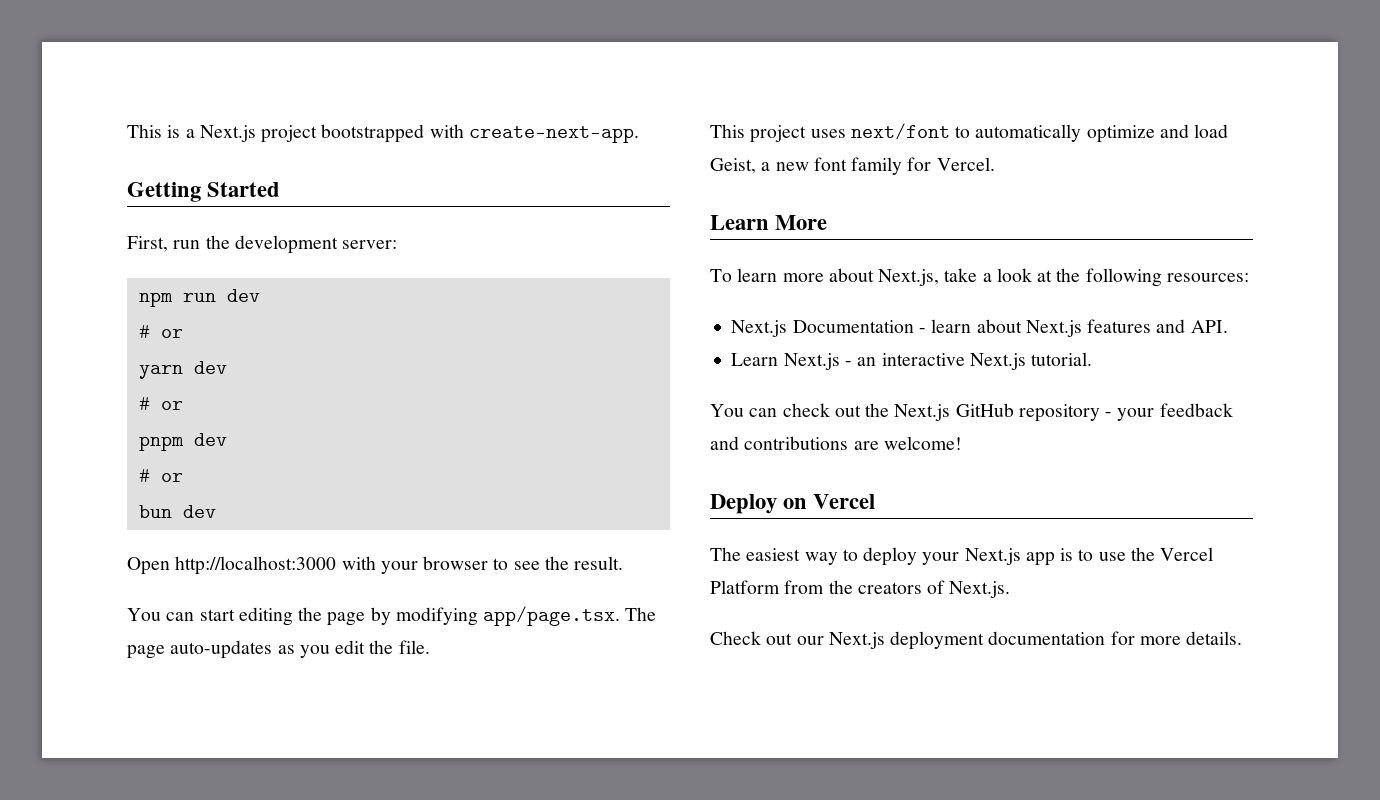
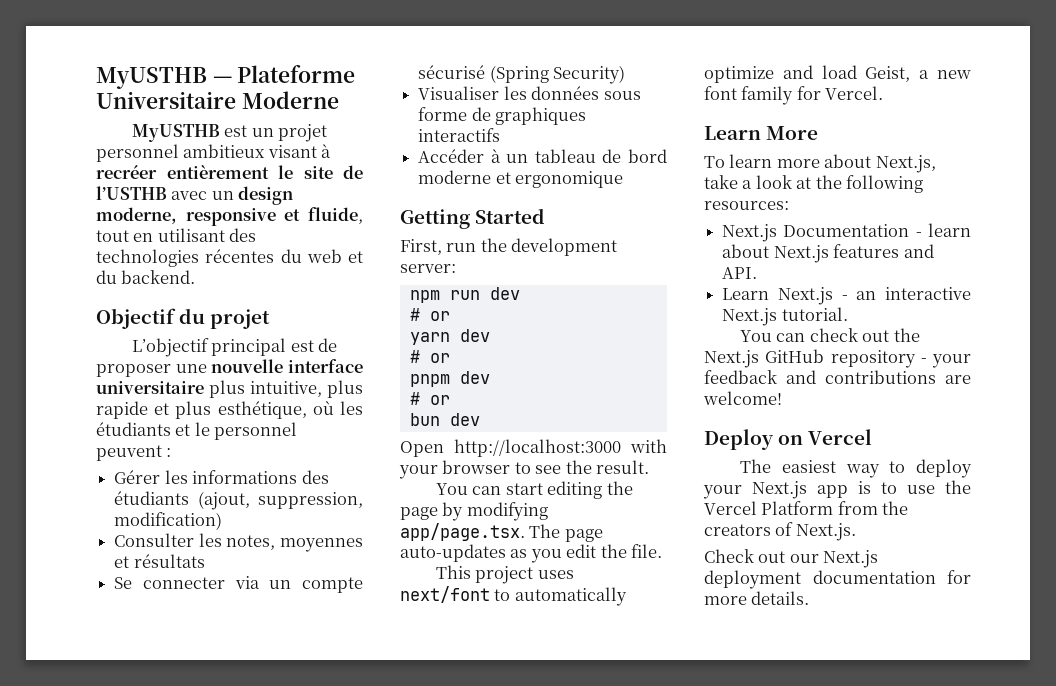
- This is a Next.js project bootstrapped with create-next-app.
+ MyUSTHB — Plateforme Universitaire Moderne
+ MyUSTHB est un projet personnel ambitieux visant à recréer entièrement le site de l’USTHB avec un design moderne, responsive et fluide, tout en utilisant des technologies récentes du web et du backend.
+ Objectif du projet
+ L’objectif principal est de proposer une nouvelle interface universitaire plus intuitive, plus rapide et plus esthétique, où les étudiants et le personnel peuvent :
+ Gérer les informations des étudiants (ajout, suppression, modification)
+ Consulter les notes, moyennes et résultats
+ Se connecter via un compte sécurisé (Spring Security)
+ Visualiser les données sous forme de graphiques interactifs
+ Accéder à un tableau de bord moderne et ergonomique

